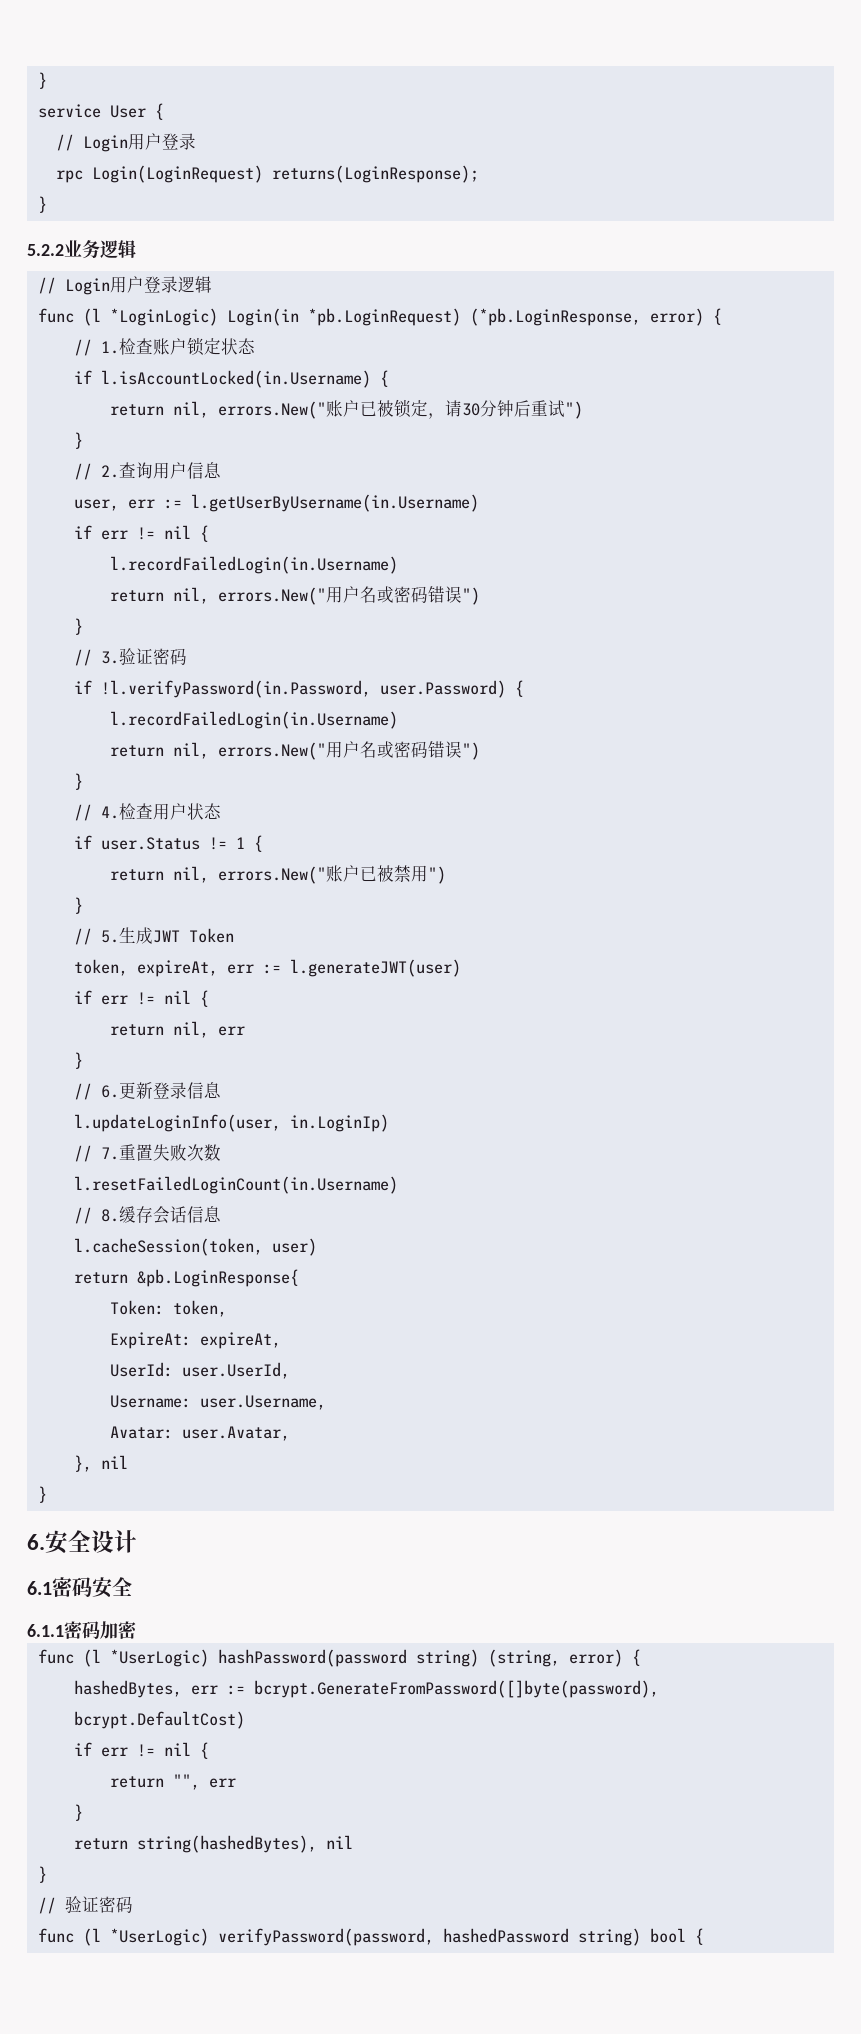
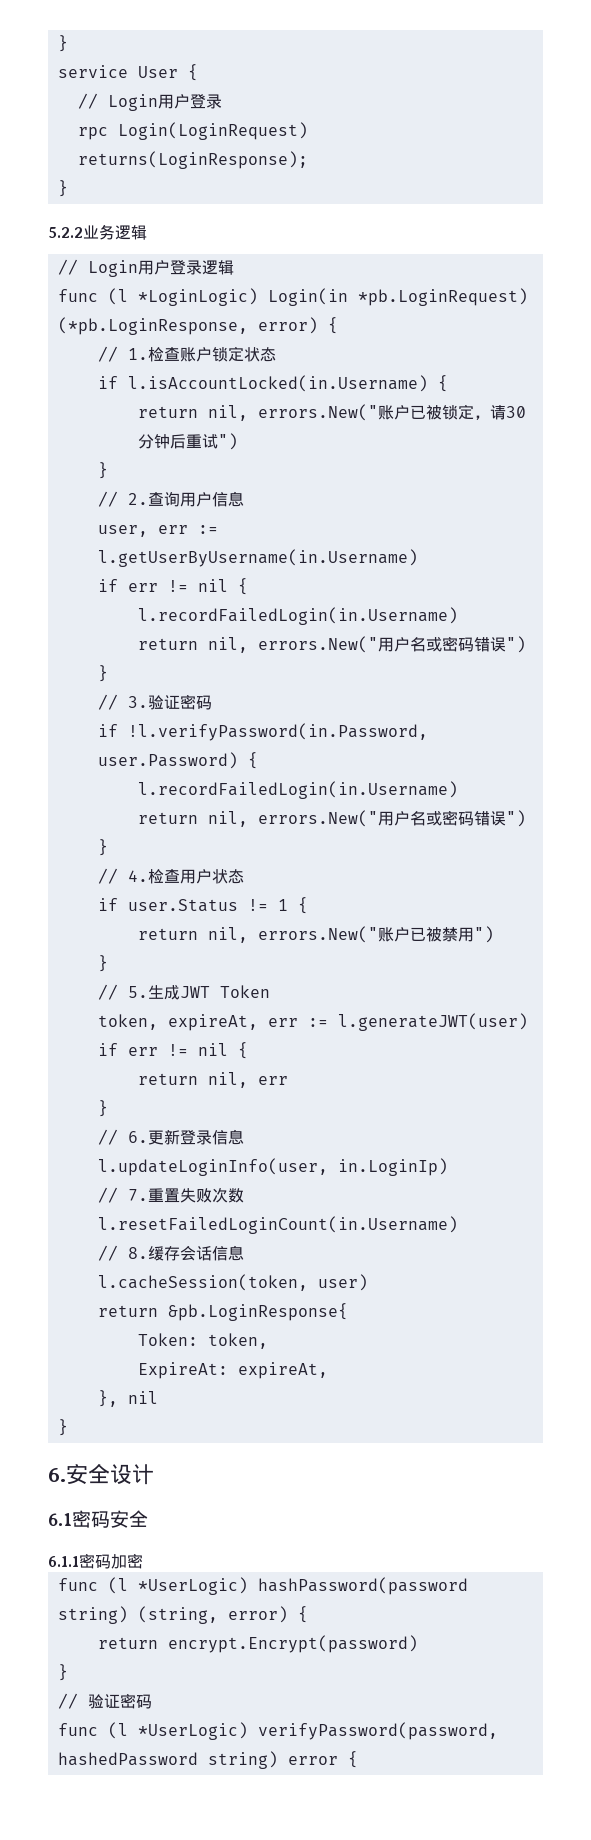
- UserId: user.UserId,
- Username: user.Username,
- Avatar: user.Avatar,
- hashedBytes, err := bcrypt.GenerateFromPassword([]byte(password), bcrypt.DefaultCost)
- if err != nil {
- return "", err
- }
- return string(hashedBytes), nil
+ return encrypt.Encrypt(password)
- func (l *UserLogic) verifyPassword(password, hashedPassword string) bool {
+ func (l *UserLogic) verifyPassword(password, hashedPassword string) error {

